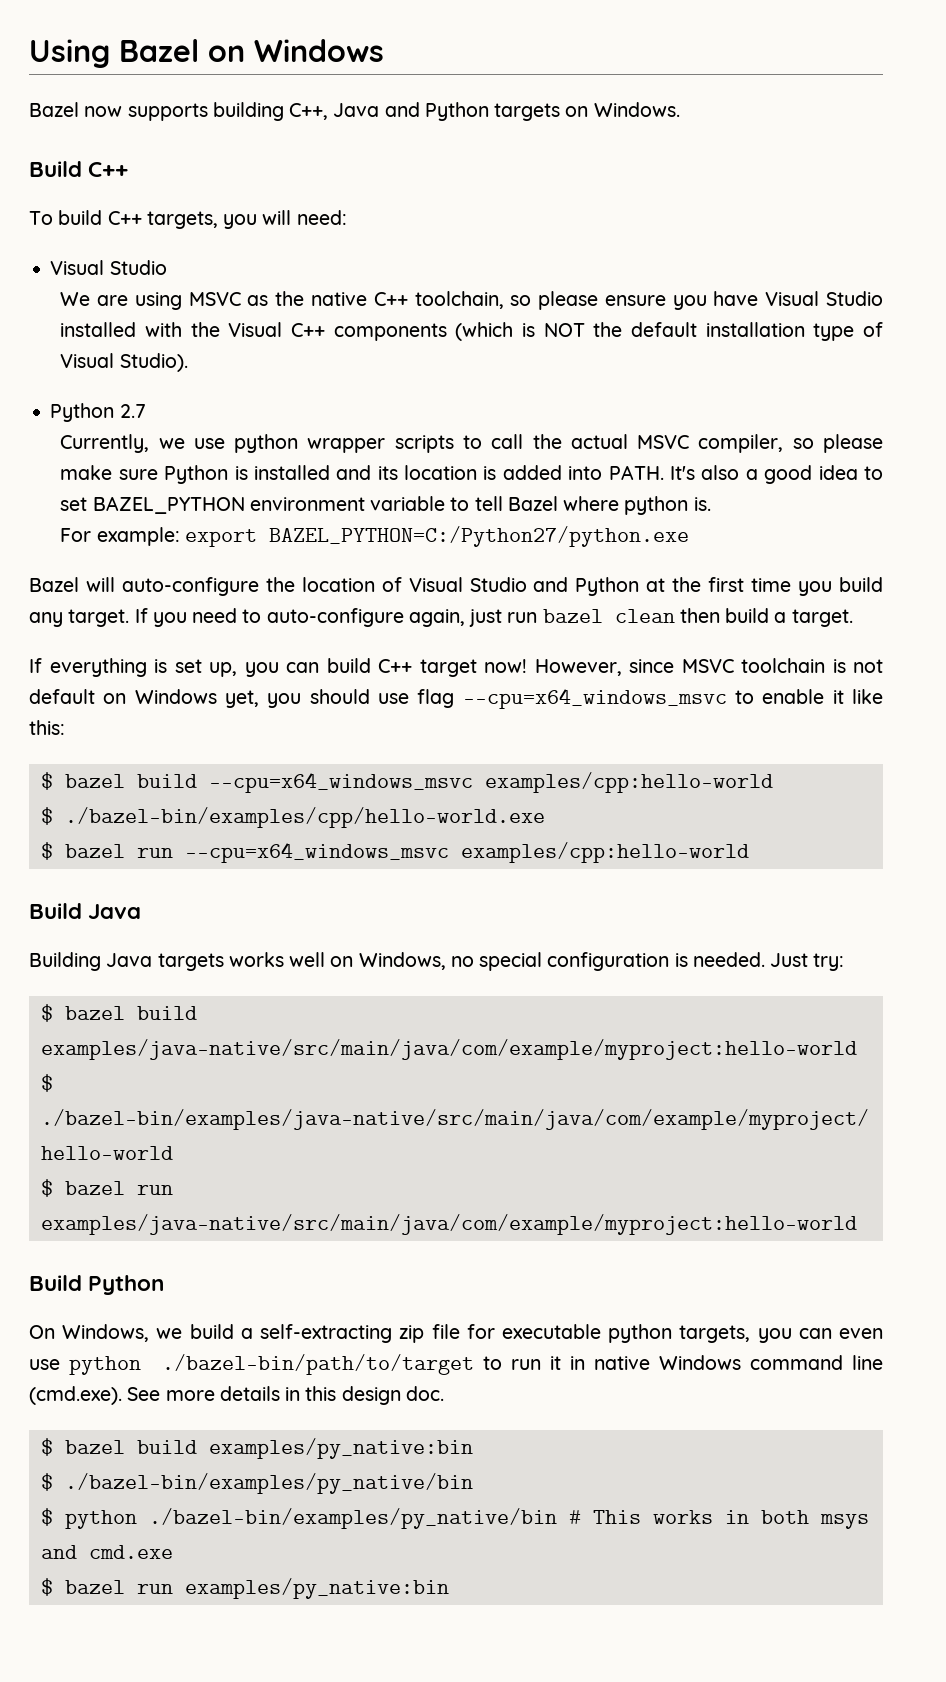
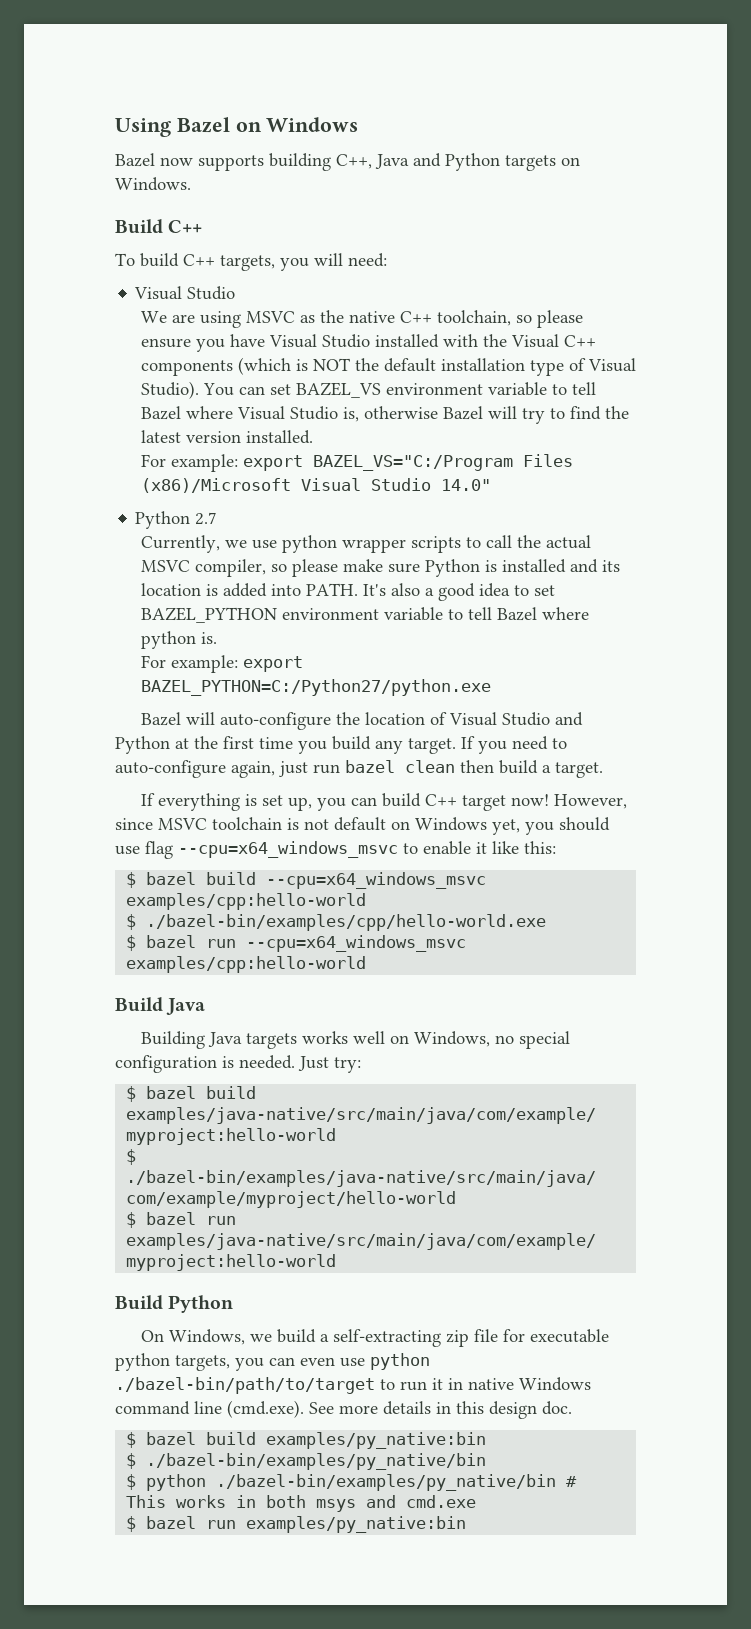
+ You can set BAZEL_VS environment variable to tell Bazel where Visual Studio is, otherwise Bazel will try to find the latest version installed.
+ For example: export BAZEL_VS="C:/Program Files (x86)/Microsoft Visual Studio 14.0"

